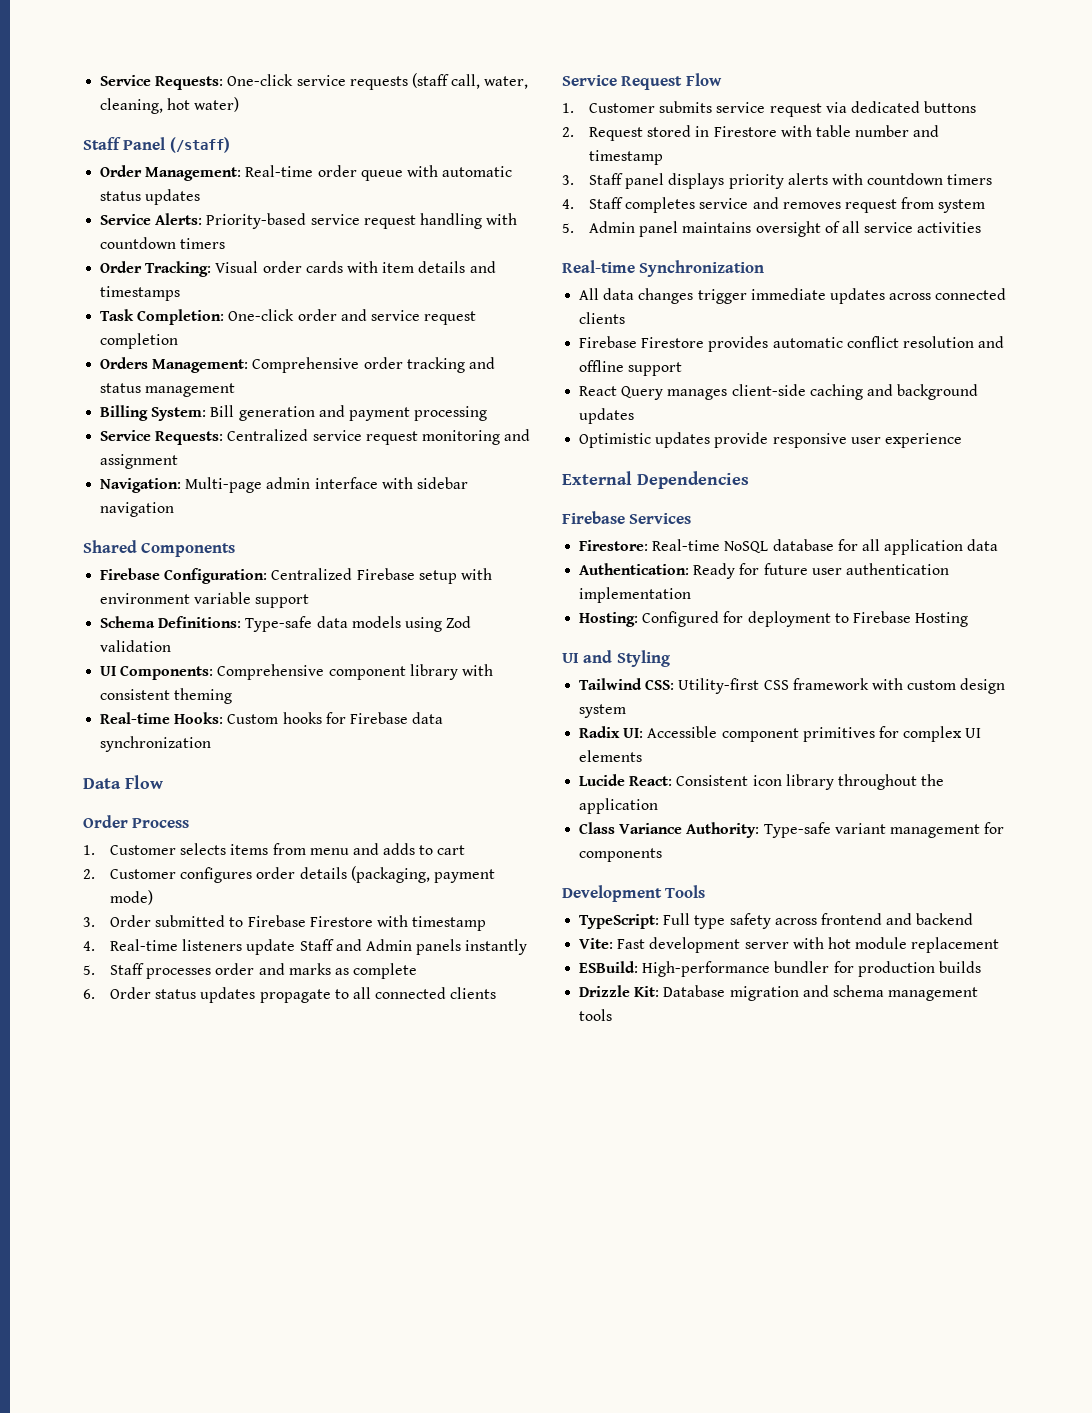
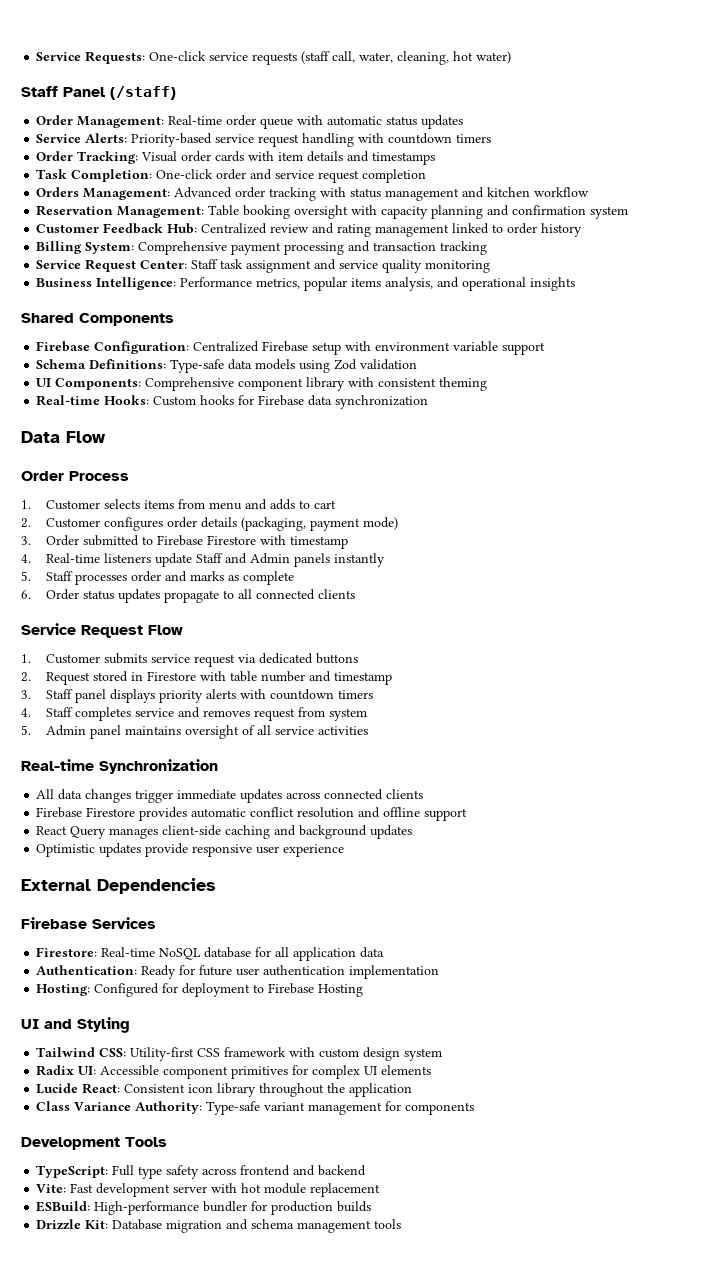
- Orders Management: Comprehensive order tracking and status management
+ Orders Management: Advanced order tracking with status management and kitchen workflow
+ Reservation Management: Table booking oversight with capacity planning and confirmation system
+ Customer Feedback Hub: Centralized review and rating management linked to order history
- Billing System: Bill generation and payment processing
- Service Requests: Centralized service request monitoring and assignment
- Navigation: Multi-page admin interface with sidebar navigation
+ Billing System: Comprehensive payment processing and transaction tracking
+ Service Request Center: Staff task assignment and service quality monitoring
+ Business Intelligence: Performance metrics, popular items analysis, and operational insights

